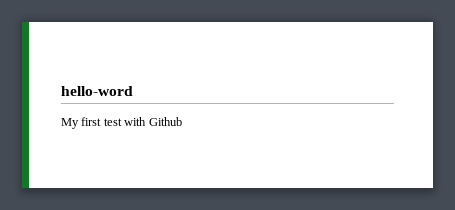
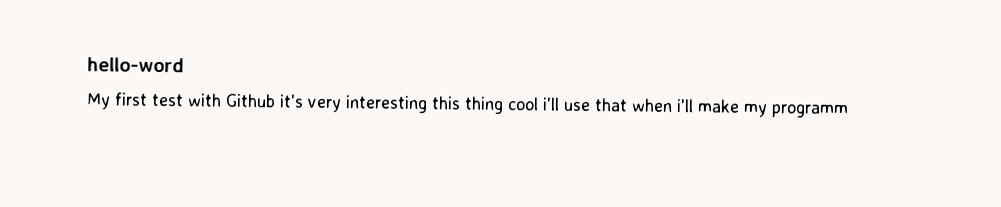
- My first test with Github
+ My first test with Github it's very interesting this thing cool i'll use that when i'll make my programm

